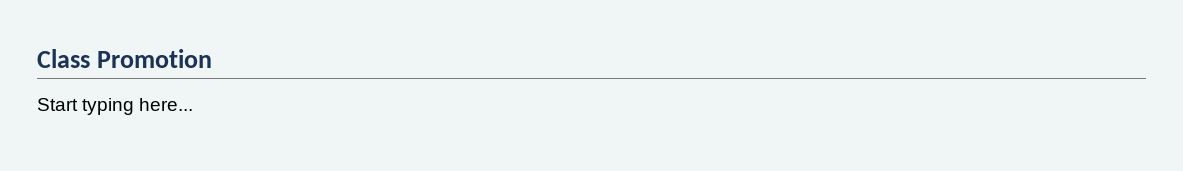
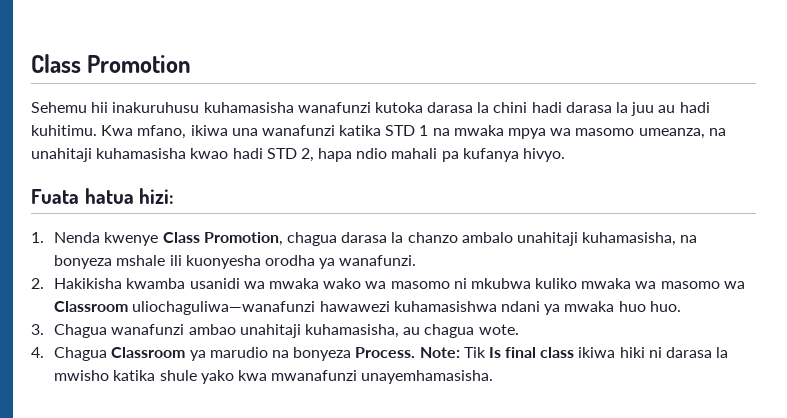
- Start typing here...
+ Sehemu hii inakuruhusu kuhamasisha wanafunzi kutoka darasa la chini hadi darasa la juu au hadi kuhitimu. Kwa mfano, ikiwa una wanafunzi katika STD 1 na mwaka mpya wa masomo umeanza, na unahitaji kuhamasisha kwao hadi STD 2, hapa ndio mahali pa kufanya hivyo.
+ Fuata hatua hizi:
+ 1. Nenda kwenye Class Promotion, chagua darasa la chanzo ambalo unahitaji kuhamasisha, na bonyeza mshale ili kuonyesha orodha ya wanafunzi.
+ 2. Hakikisha kwamba usanidi wa mwaka wako wa masomo ni mkubwa kuliko mwaka wa masomo wa Classroom uliochaguliwa—wanafunzi hawawezi kuhamasishwa ndani ya mwaka huo huo.
+ 3. Chagua wanafunzi ambao unahitaji kuhamasisha, au chagua wote.
+ 4. Chagua Classroom ya marudio na bonyeza Process. Note: Tik Is final class ikiwa hiki ni darasa la mwisho katika shule yako kwa mwanafunzi unayemhamasisha.

